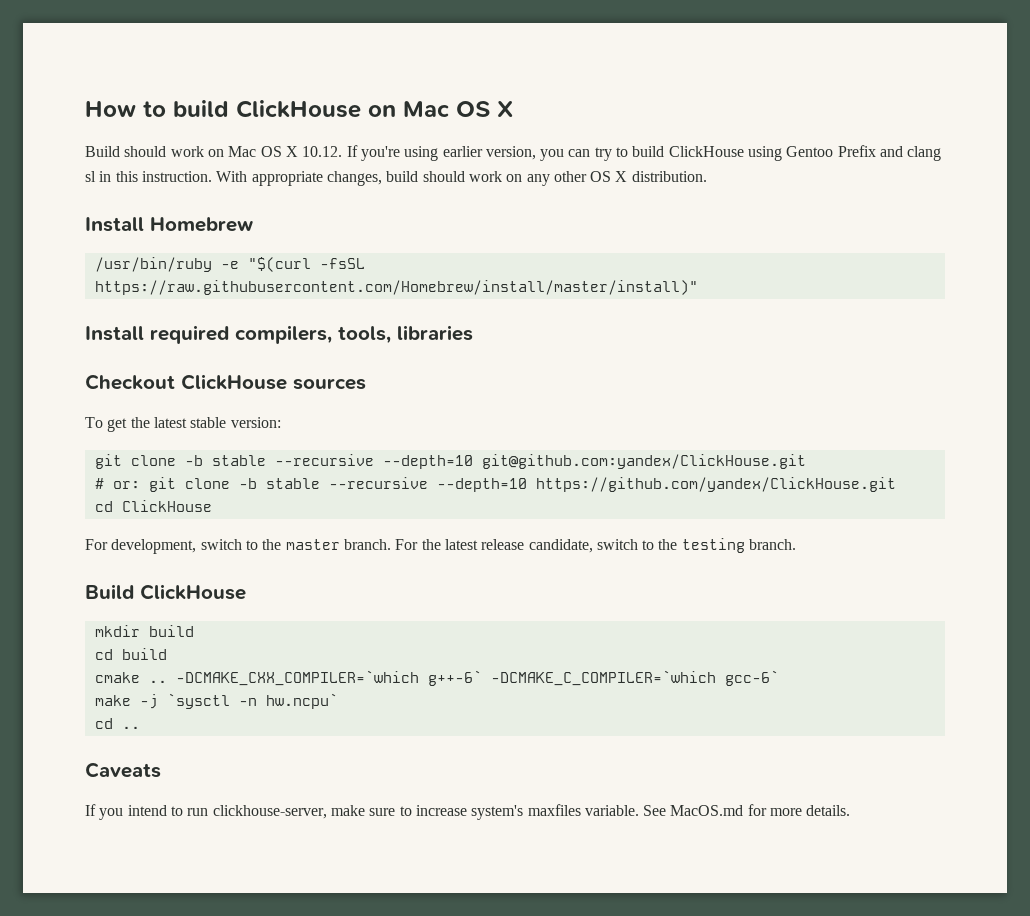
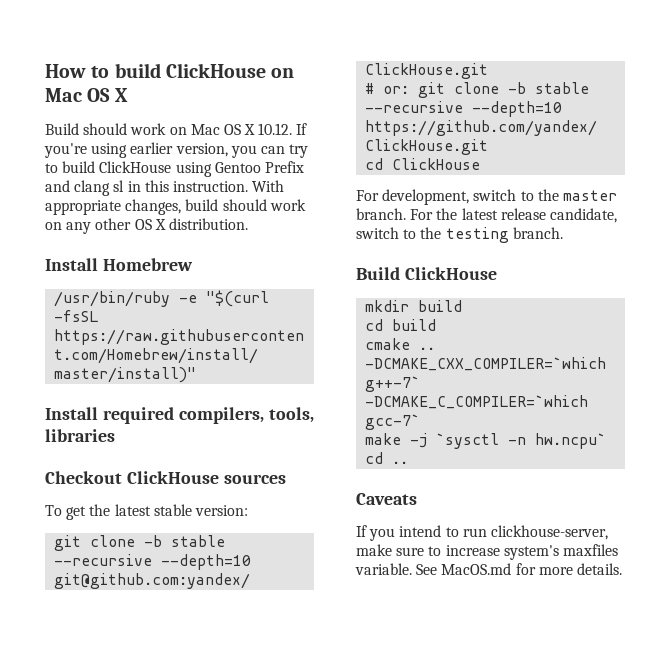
- -DCMAKE_CXX_COMPILER=`which g++-6` -DCMAKE_C_COMPILER=`which gcc-6`
+ -DCMAKE_CXX_COMPILER=`which g++-7` -DCMAKE_C_COMPILER=`which gcc-7`

